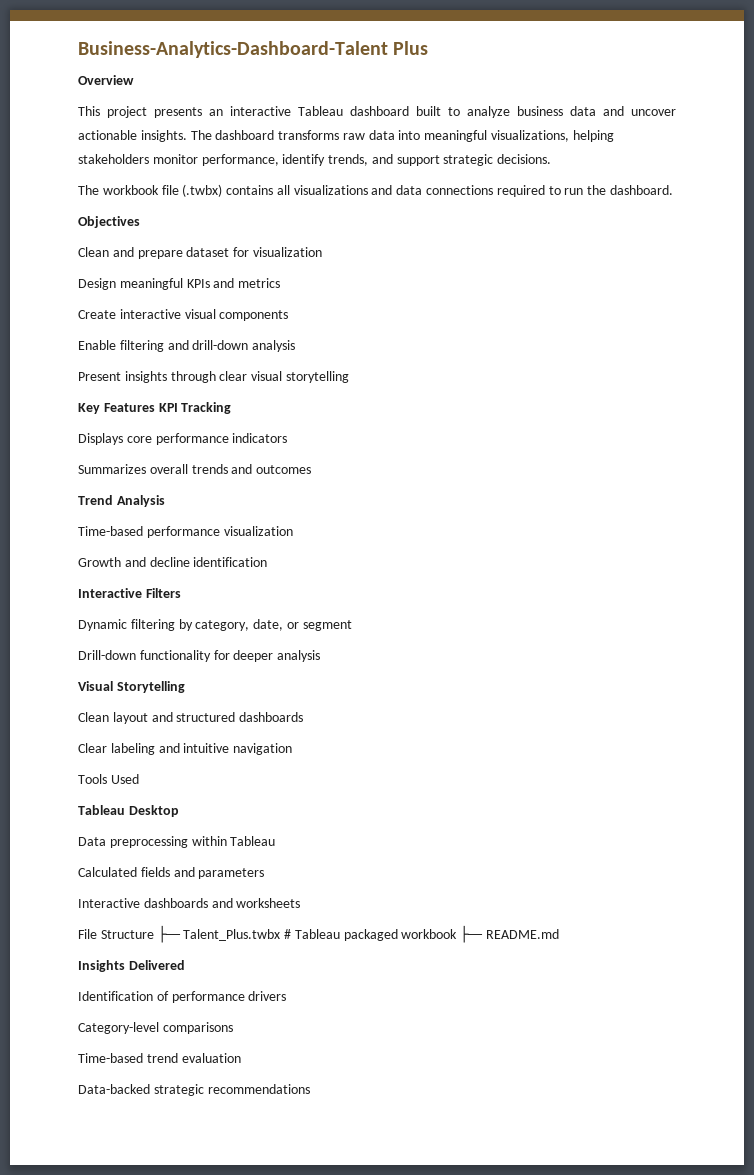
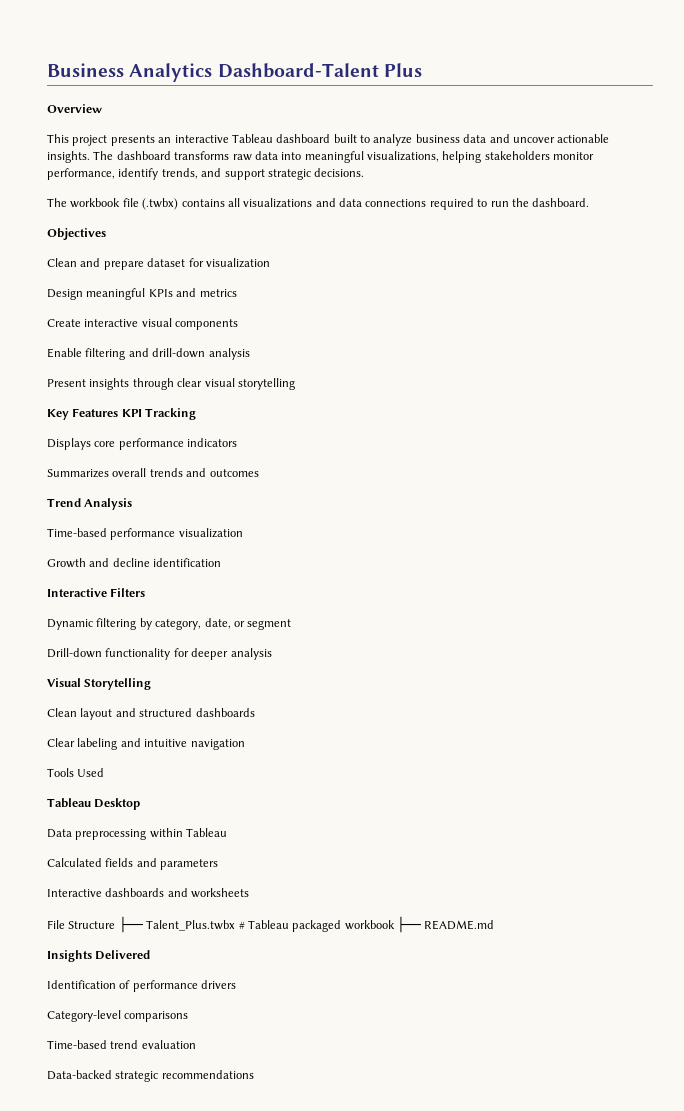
- Business-Analytics-Dashboard-Talent Plus
+ Business Analytics Dashboard-Talent Plus

